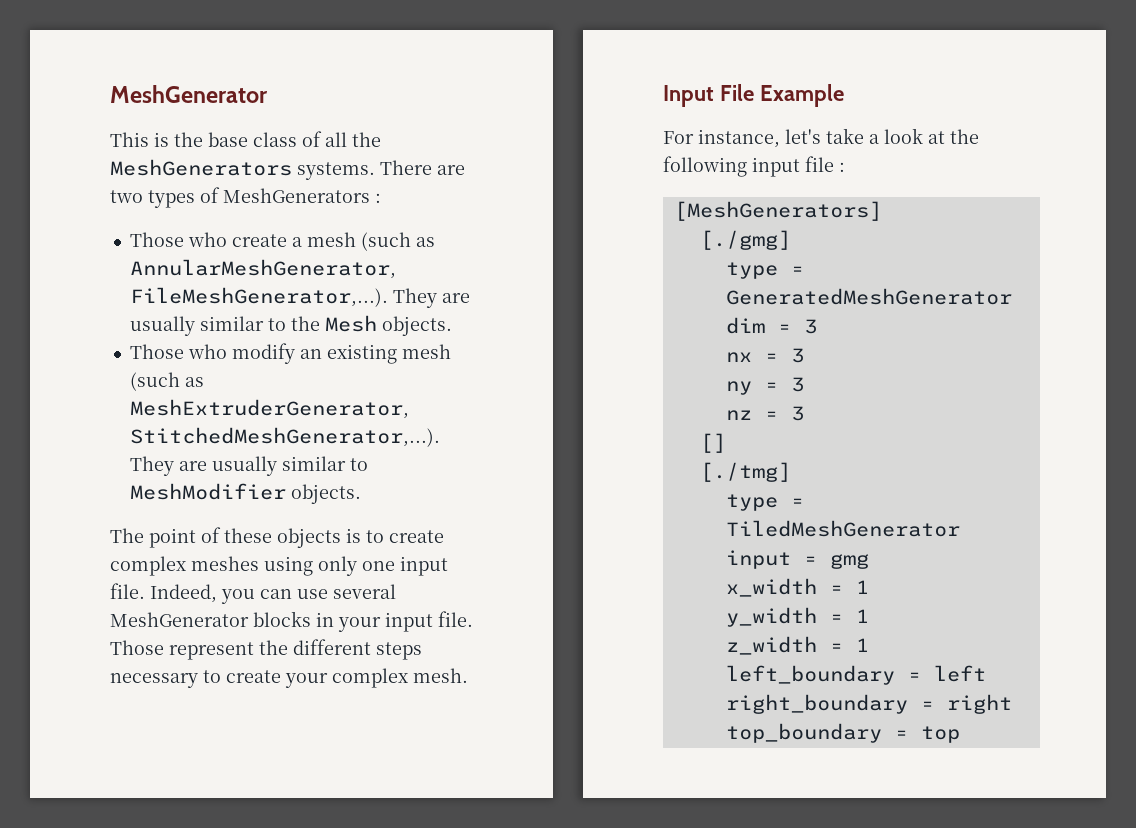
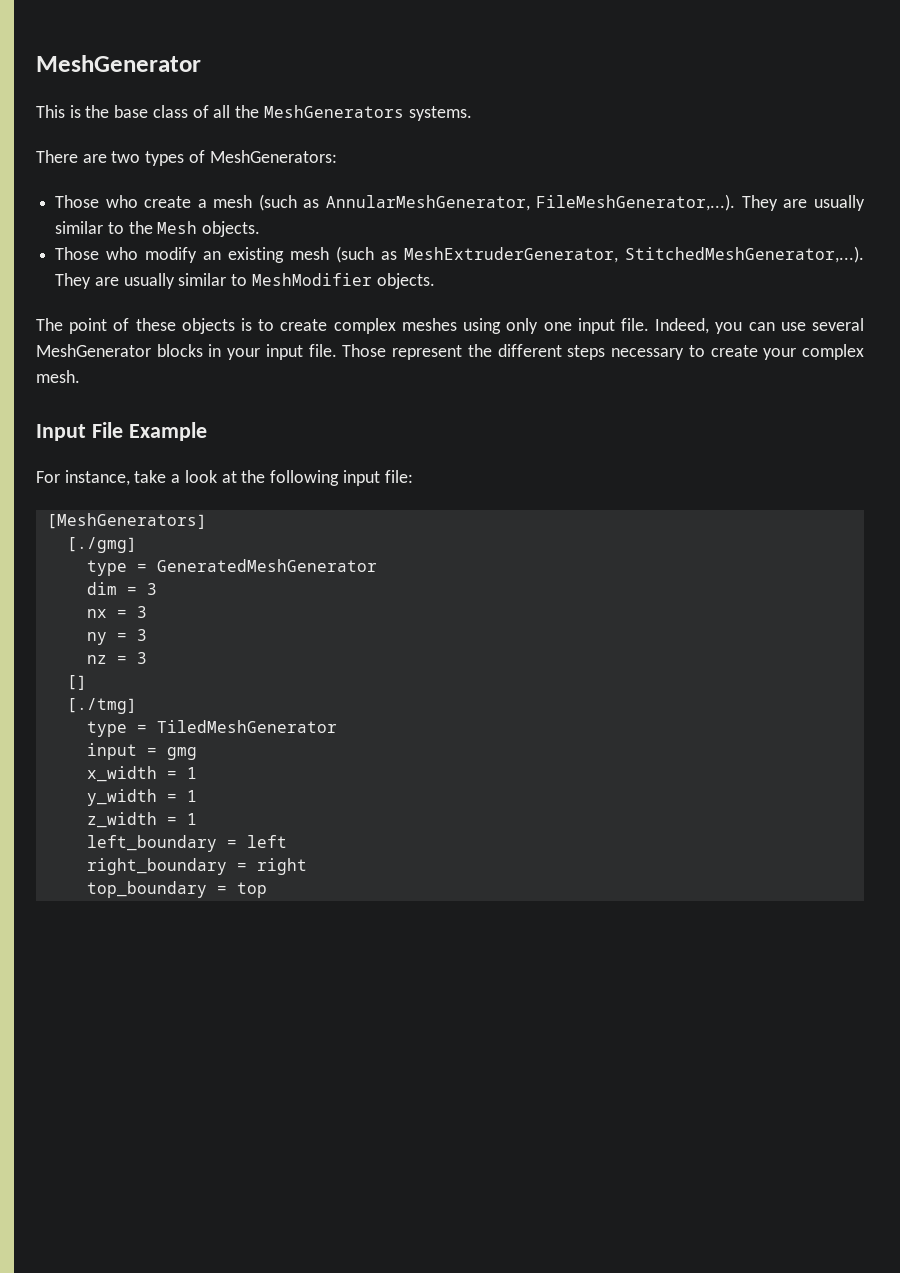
- This is the base class of all the MeshGenerators systems. There are two types of MeshGenerators :
+ This is the base class of all the MeshGenerators systems.
+ There are two types of MeshGenerators:
- For instance, let's take a look at the following input file :
+ For instance, take a look at the following input file:

